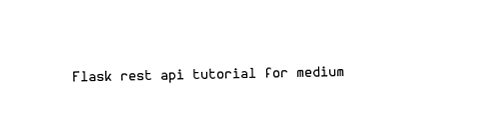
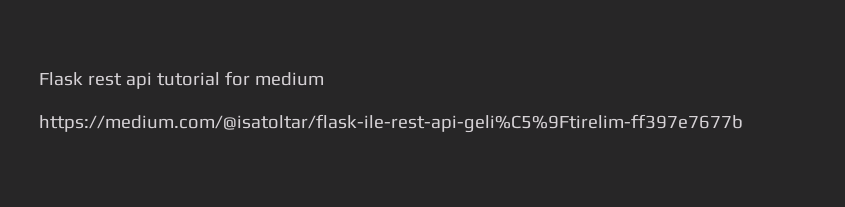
+ https://medium.com/@isatoltar/flask-ile-rest-api-geli%C5%9Ftirelim-ff397e7677b

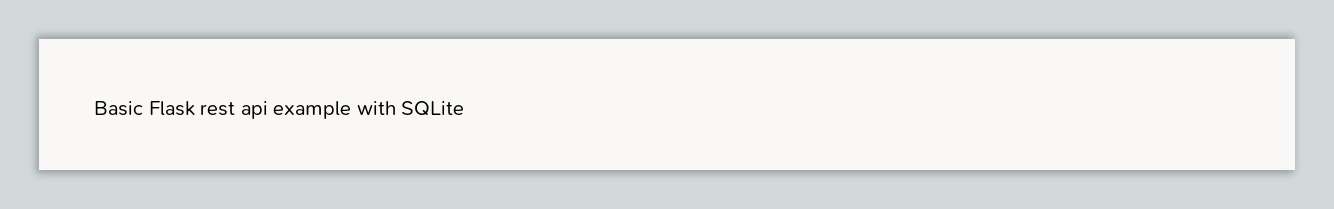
- Flask rest api tutorial for medium
- https://medium.com/@isatoltar/flask-ile-rest-api-geli%C5%9Ftirelim-ff397e7677b
+ Basic Flask rest api example with SQLite

